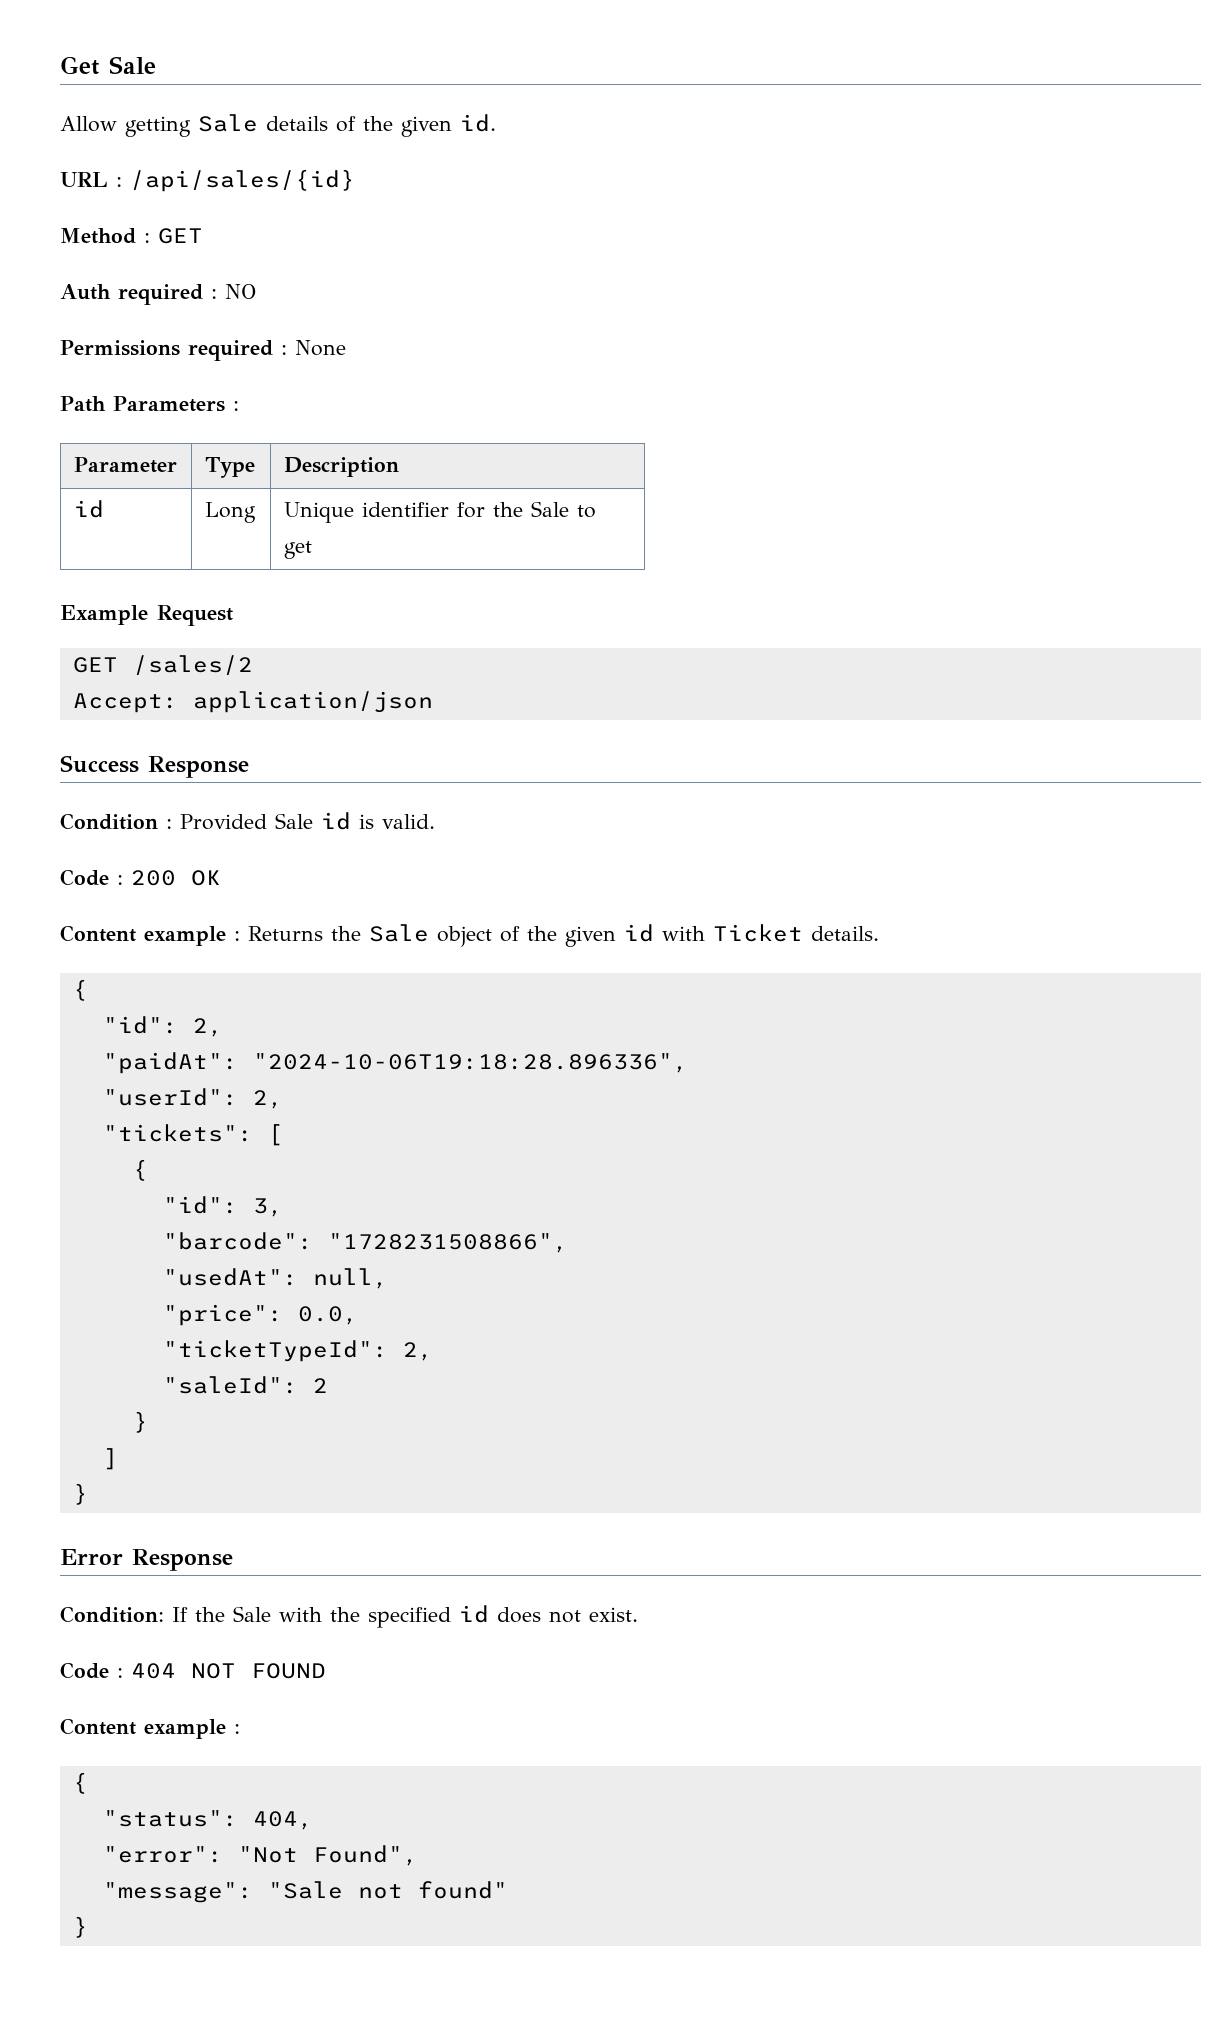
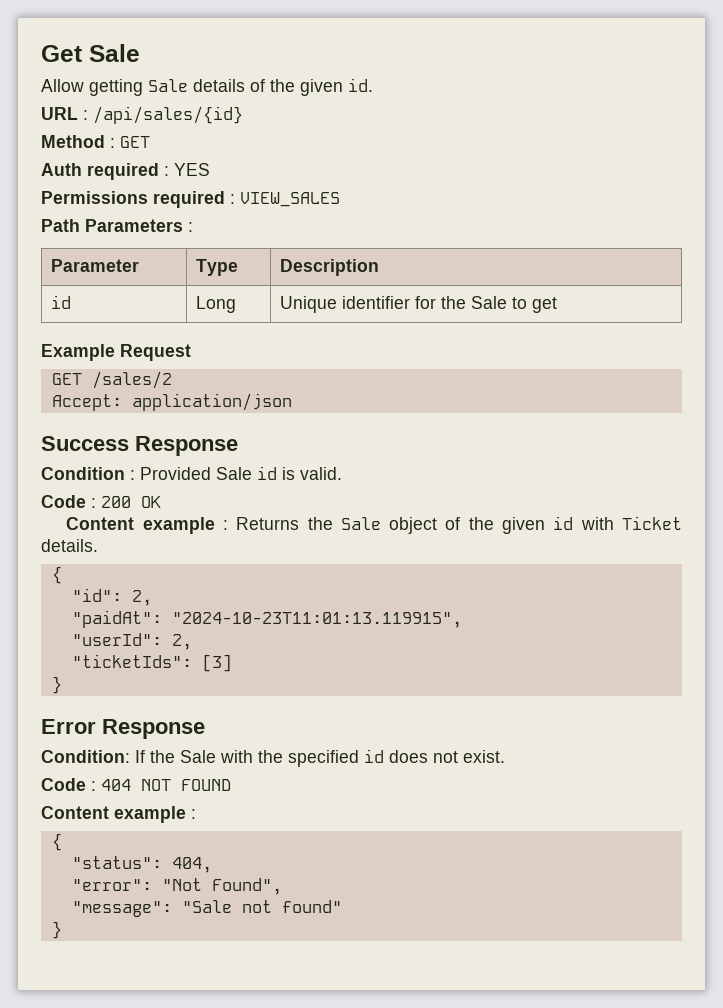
- Auth required : NO
+ Auth required : YES
- Permissions required : None
+ Permissions required : VIEW_SALES
- "paidAt": "2024-10-06T19:18:28.896336",
+ "paidAt": "2024-10-23T11:01:13.119915",
- "tickets": [
- {
- "id": 3,
- "barcode": "1728231508866",
- "usedAt": null,
- "price": 0.0,
- "ticketTypeId": 2,
- "saleId": 2
- }
- ]
+ "ticketIds": [3]

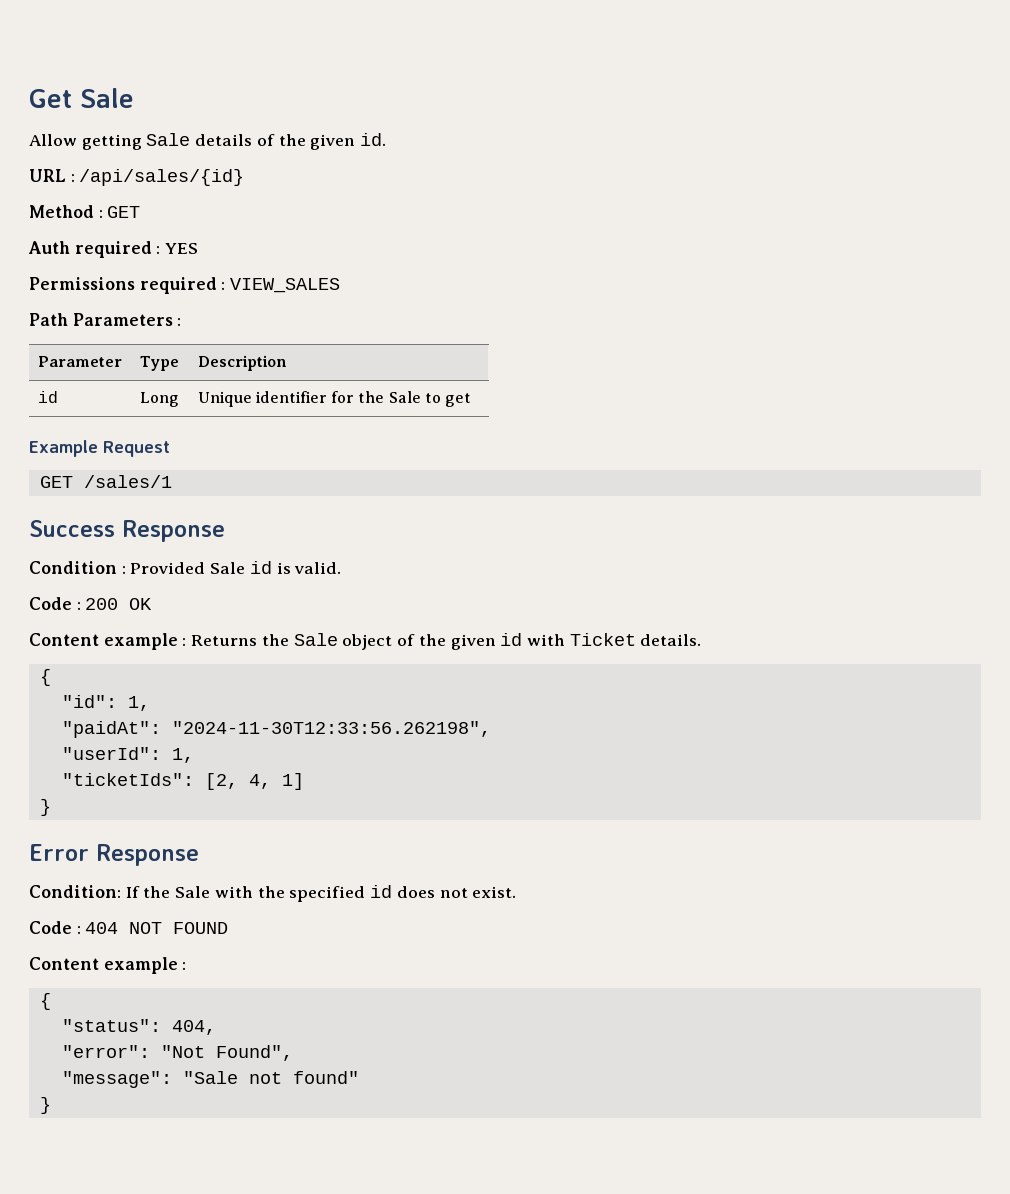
- GET /sales/2
- Accept: application/json
+ GET /sales/1
- "id": 2,
+ "id": 1,
- "paidAt": "2024-10-23T11:01:13.119915",
+ "paidAt": "2024-11-30T12:33:56.262198",
- "userId": 2,
+ "userId": 1,
- "ticketIds": [3]
+ "ticketIds": [2, 4, 1]

